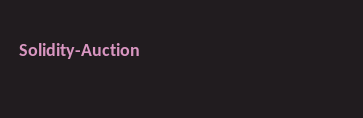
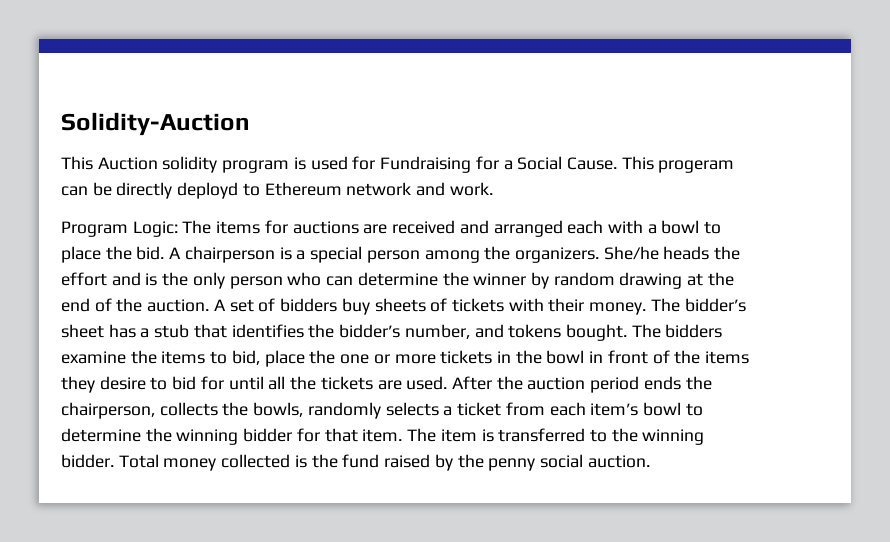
+ This Auction solidity program is used for Fundraising for a Social Cause. This progeram can be directly deployd to Ethereum network and work.
+ Program Logic: The items for auctions are received and arranged each with a bowl to place the bid. A chairperson is a special person among the organizers. She/he heads the effort and is the only person who can determine the winner by random drawing at the end of the auction. A set of bidders buy sheets of tickets with their money. The bidder’s sheet has a stub that identifies the bidder’s number, and tokens bought. The bidders examine the items to bid, place the one or more tickets in the bowl in front of the items they desire to bid for until all the tickets are used. After the auction period ends the chairperson, collects the bowls, randomly selects a ticket from each item’s bowl to determine the winning bidder for that item. The item is transferred to the winning bidder. Total money collected is the fund raised by the penny social auction.

